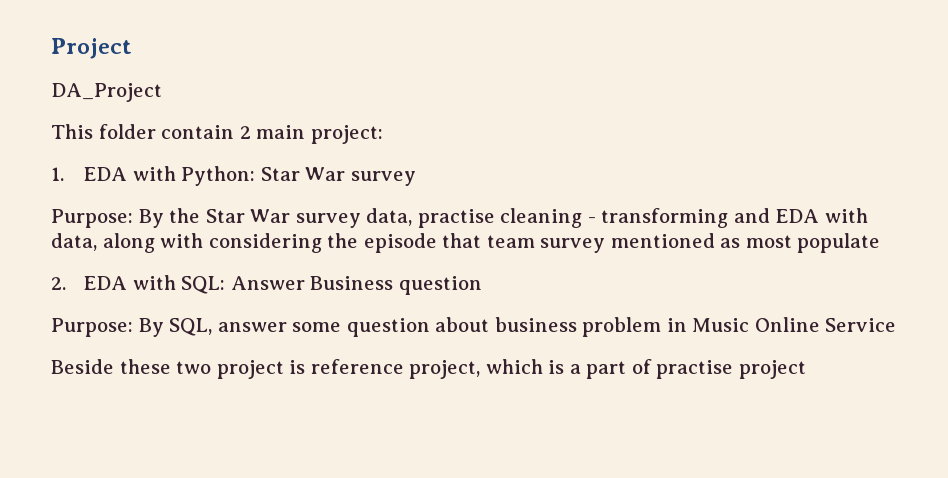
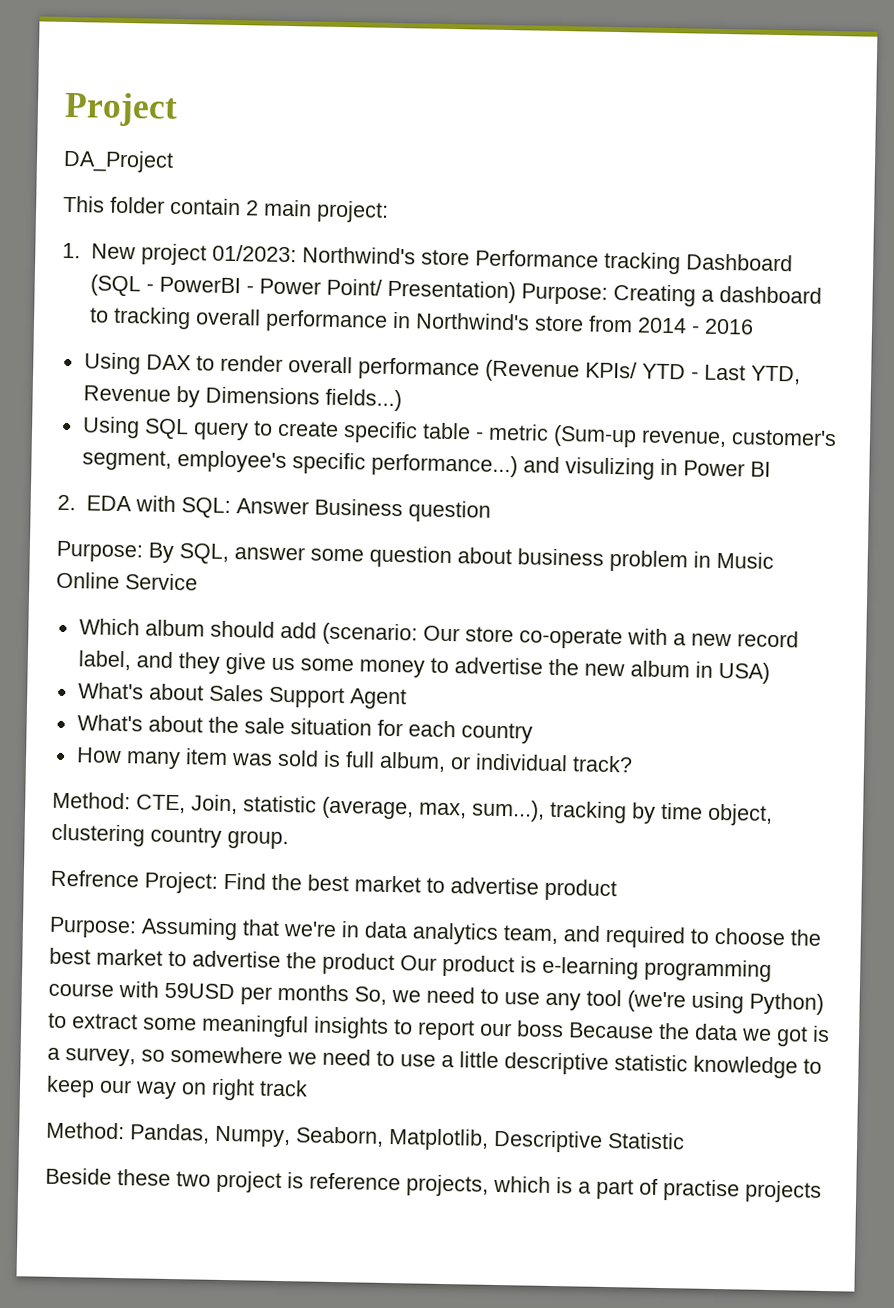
- 1. EDA with Python: Star War survey
- Purpose: By the Star War survey data, practise cleaning - transforming and EDA with data, along with considering the episode that team survey mentioned as most populate
+ 1. New project 01/2023: Northwind's store Performance tracking Dashboard (SQL - PowerBI - Power Point/ Presentation) Purpose: Creating a dashboard to tracking overall performance in Northwind's store from 2014 - 2016
+ Using DAX to render overall performance (Revenue KPIs/ YTD - Last YTD, Revenue by Dimensions fields...)
+ Using SQL query to create specific table - metric (Sum-up revenue, customer's segment, employee's specific performance...) and visulizing in Power BI
+ Which album should add (scenario: Our store co-operate with a new record label, and they give us some money to advertise the new album in USA)
+ What's about Sales Support Agent
+ What's about the sale situation for each country
+ How many item was sold is full album, or individual track?
+ Method: CTE, Join, statistic (average, max, sum...), tracking by time object, clustering country group.
+ Refrence Project: Find the best market to advertise product
+ Purpose: Assuming that we're in data analytics team, and required to choose the best market to advertise the product Our product is e-learning programming course with 59USD per months So, we need to use any tool (we're using Python) to extract some meaningful insights to report our boss Because the data we got is a survey, so somewhere we need to use a little descriptive statistic knowledge to keep our way on right track
+ Method: Pandas, Numpy, Seaborn, Matplotlib, Descriptive Statistic
- Beside these two project is reference project, which is a part of practise project
+ Beside these two project is reference projects, which is a part of practise projects

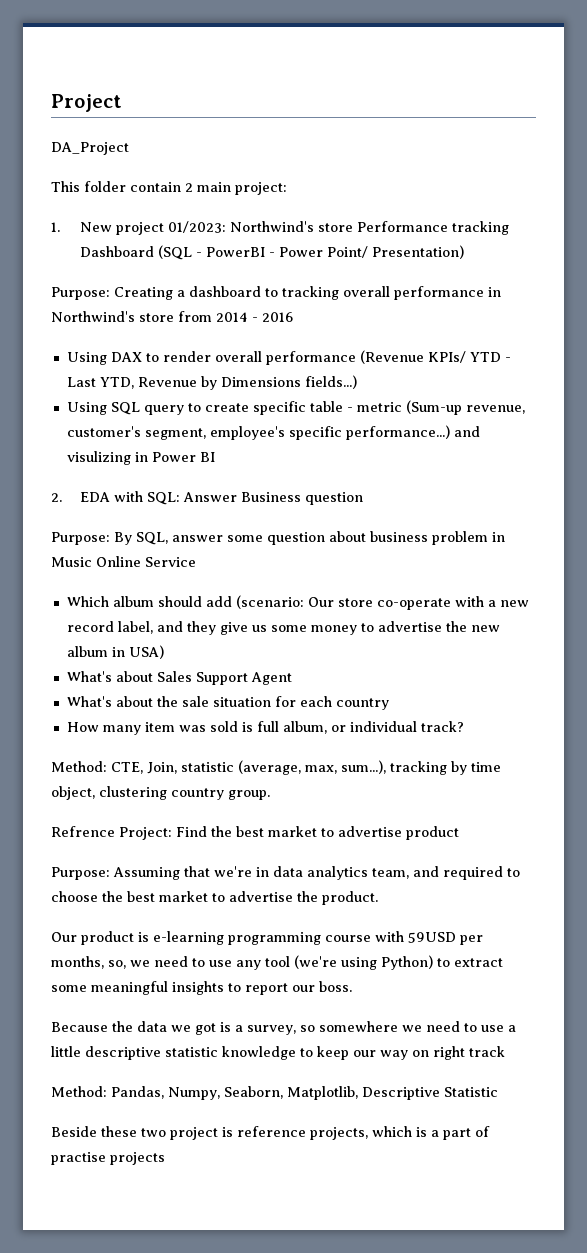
- 1. New project 01/2023: Northwind's store Performance tracking Dashboard (SQL - PowerBI - Power Point/ Presentation) Purpose: Creating a dashboard to tracking overall performance in Northwind's store from 2014 - 2016
+ 1. New project 01/2023: Northwind's store Performance tracking Dashboard (SQL - PowerBI - Power Point/ Presentation)
+ Purpose: Creating a dashboard to tracking overall performance in Northwind's store from 2014 - 2016
- Assuming that we're in data analytics team, and required to choose the best market to advertise the product Our product is e-learning programming course with 59USD per months So, we need to use any tool (we're using Python) to extract some meaningful insights to report our boss Because the data we got is a survey, so somewhere we need to use a little descriptive statistic knowledge to keep our way on right track
+ Assuming that we're in data analytics team, and required to choose the best market to advertise the product.
+ Our product is e-learning programming course with 59USD per months, so, we need to use any tool (we're using Python) to extract some meaningful insights to report our boss.
+ Because the data we got is a survey, so somewhere we need to use a little descriptive statistic knowledge to keep our way on right track

